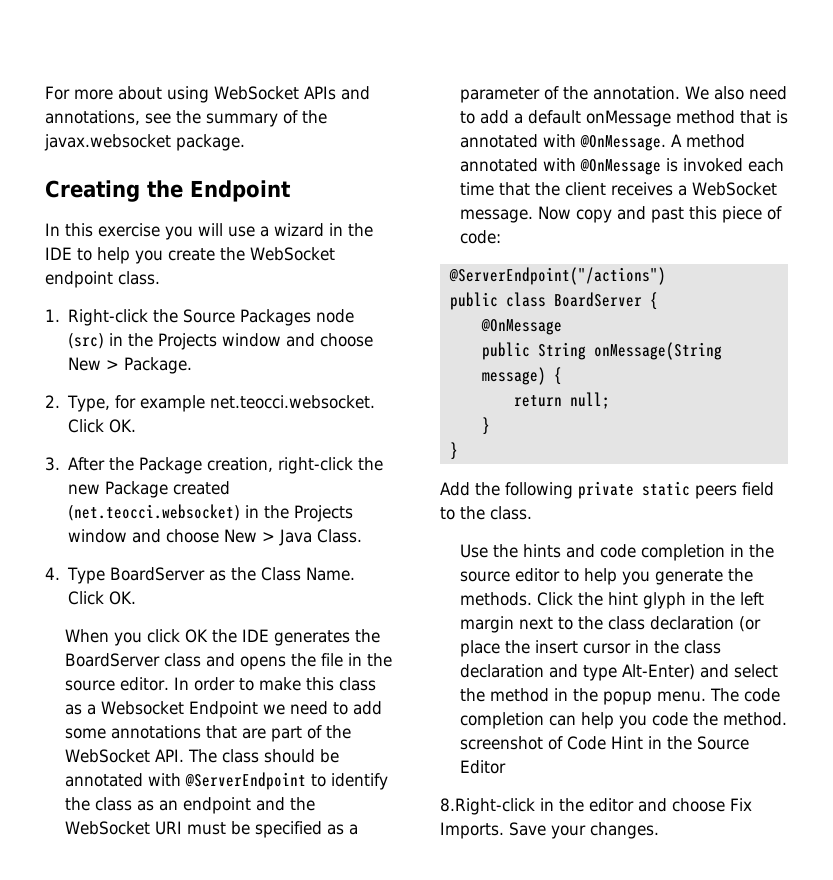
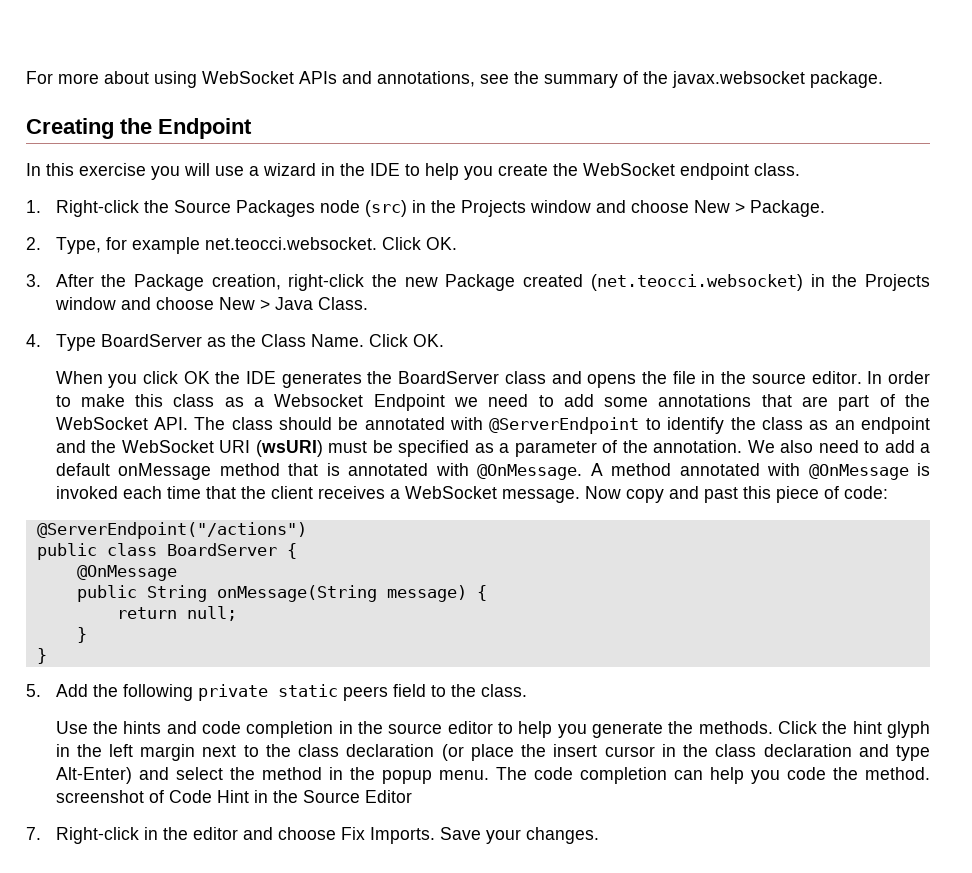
- In order to make this class as a Websocket Endpoint we need to add some annotations that are part of the WebSocket API. The class should be annotated with @ServerEndpoint to identify the class as an endpoint and the WebSocket URI must be specified as a parameter of the annotation.
+ In order to make this class as a Websocket Endpoint we need to add some annotations that are part of the WebSocket API. The class should be annotated with @ServerEndpoint to identify the class as an endpoint and the WebSocket URI (wsURI) must be specified as a parameter of the annotation.
- Add the following private static peers field to the class.
+ 5. Add the following private static peers field to the class.
- 8.Right-click in the editor and choose Fix Imports.
+ 7. Right-click in the editor and choose Fix Imports.

